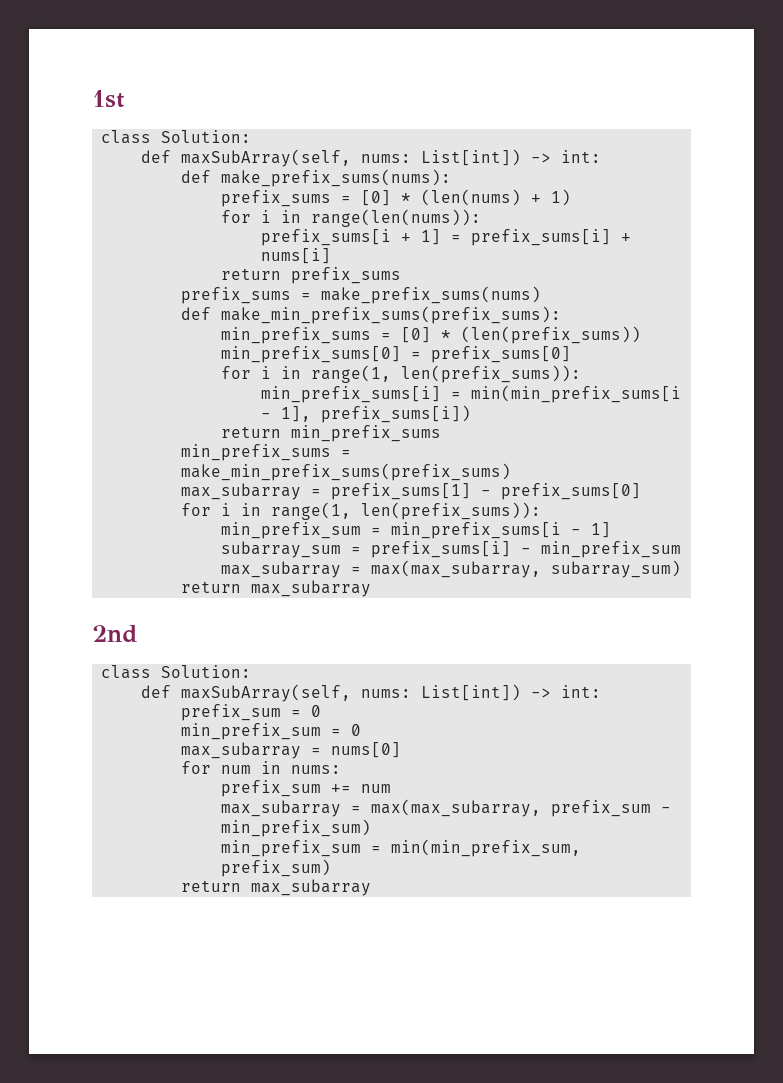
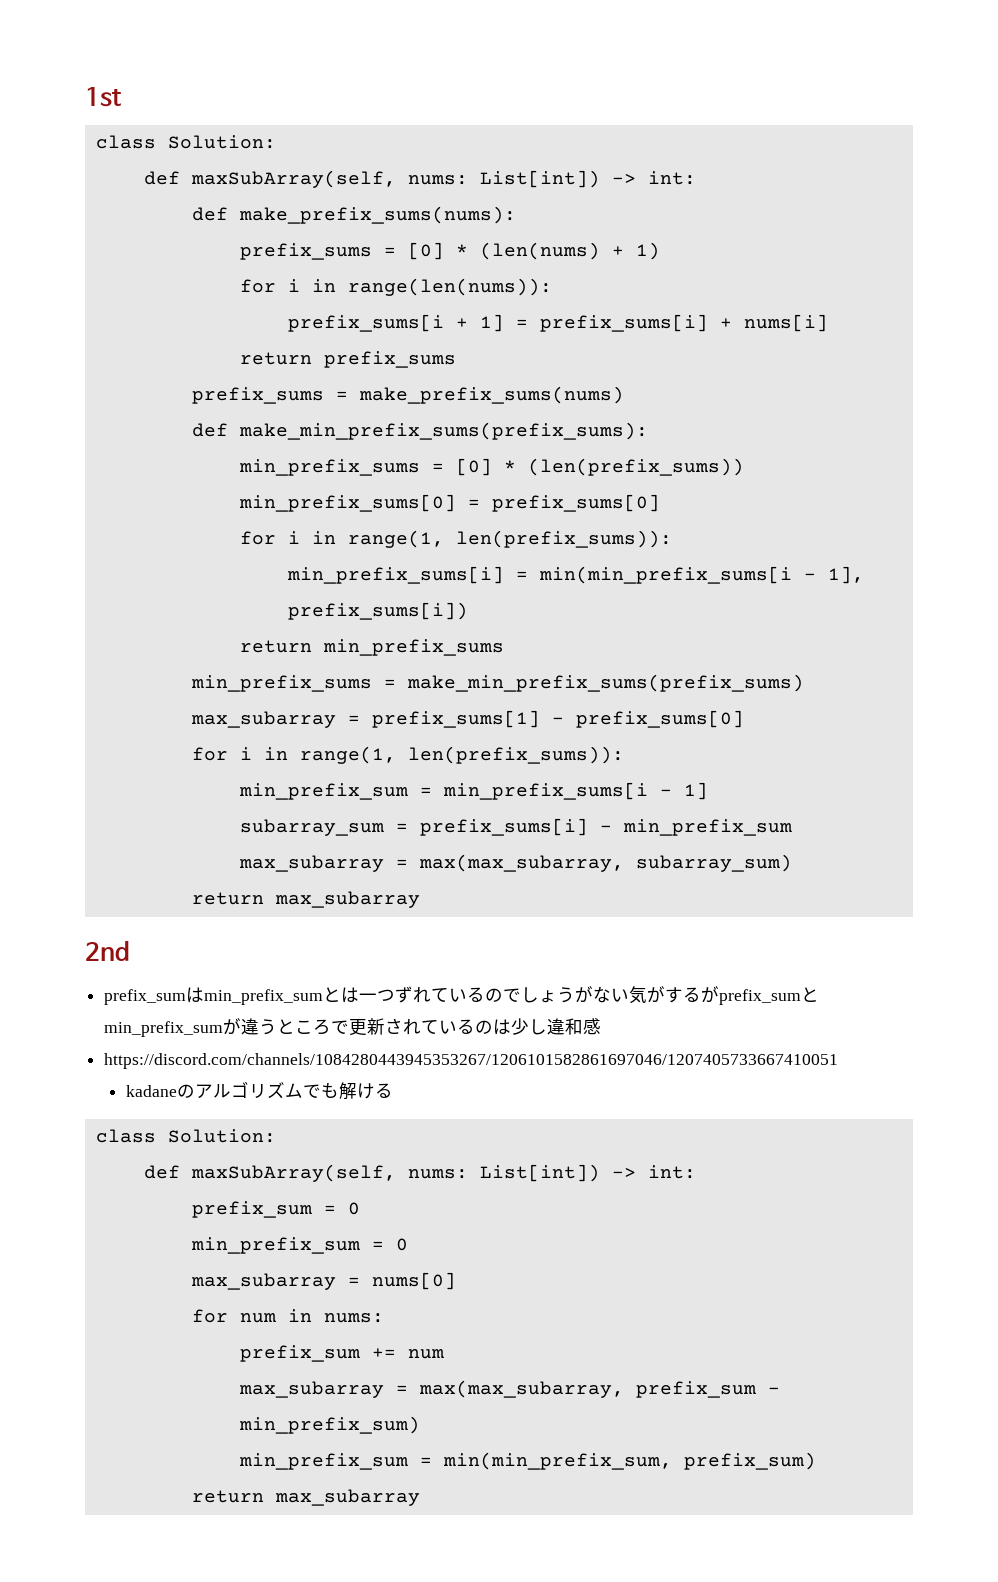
+ prefix_sumはmin_prefix_sumとは一つずれているのでしょうがない気がするがprefix_sumとmin_prefix_sumが違うところで更新されているのは少し違和感
+ https://discord.com/channels/1084280443945353267/1206101582861697046/1207405733667410051
+ kadaneのアルゴリズムでも解ける

